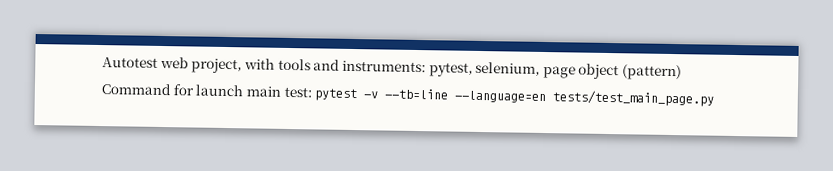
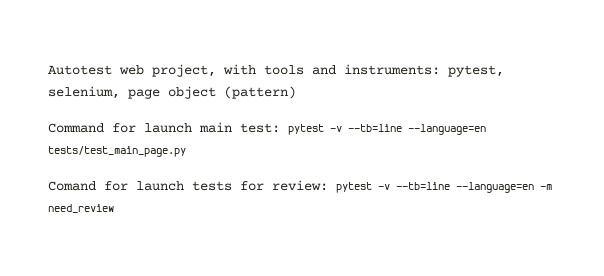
+ Comand for launch tests for review: pytest -v --tb=line --language=en -m need_review

